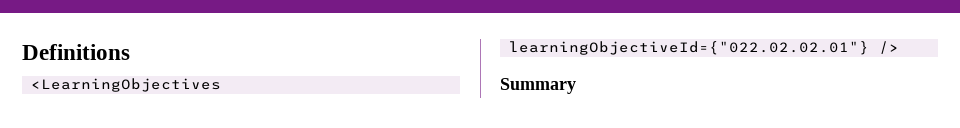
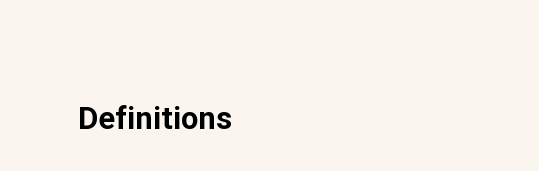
- <LearningObjectives learningObjectiveId={"022.02.02.01"} />
- Summary

